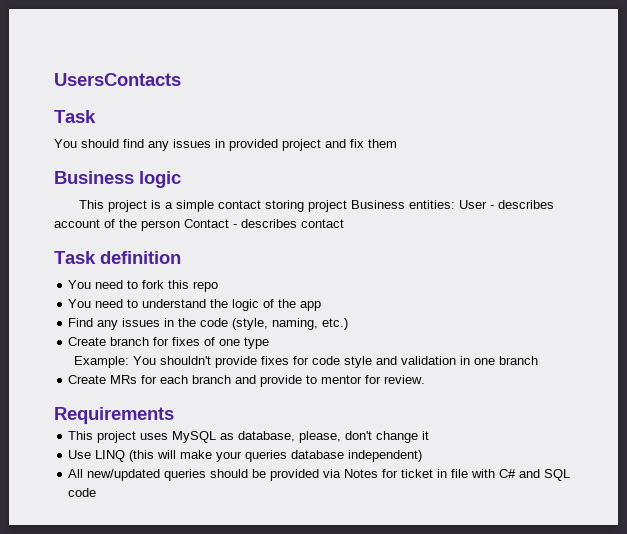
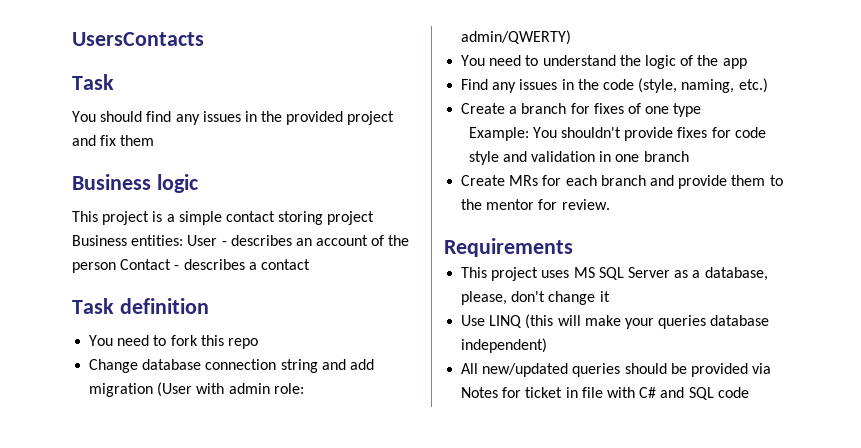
- You should find any issues in provided project and fix them
+ You should find any issues in the provided project and fix them
- This project is a simple contact storing project Business entities: User - describes account of the person Contact - describes contact
+ This project is a simple contact storing project Business entities: User - describes an account of the person Contact - describes a contact
+ Change database connection string and add migration (User with admin role: admin/QWERTY)
- Create branch for fixes of one type
+ Create a branch for fixes of one type
- Create MRs for each branch and provide to mentor for review.
+ Create MRs for each branch and provide them to the mentor for review.
- This project uses MySQL as database, please, don't change it
+ This project uses MS SQL Server as a database, please, don't change it

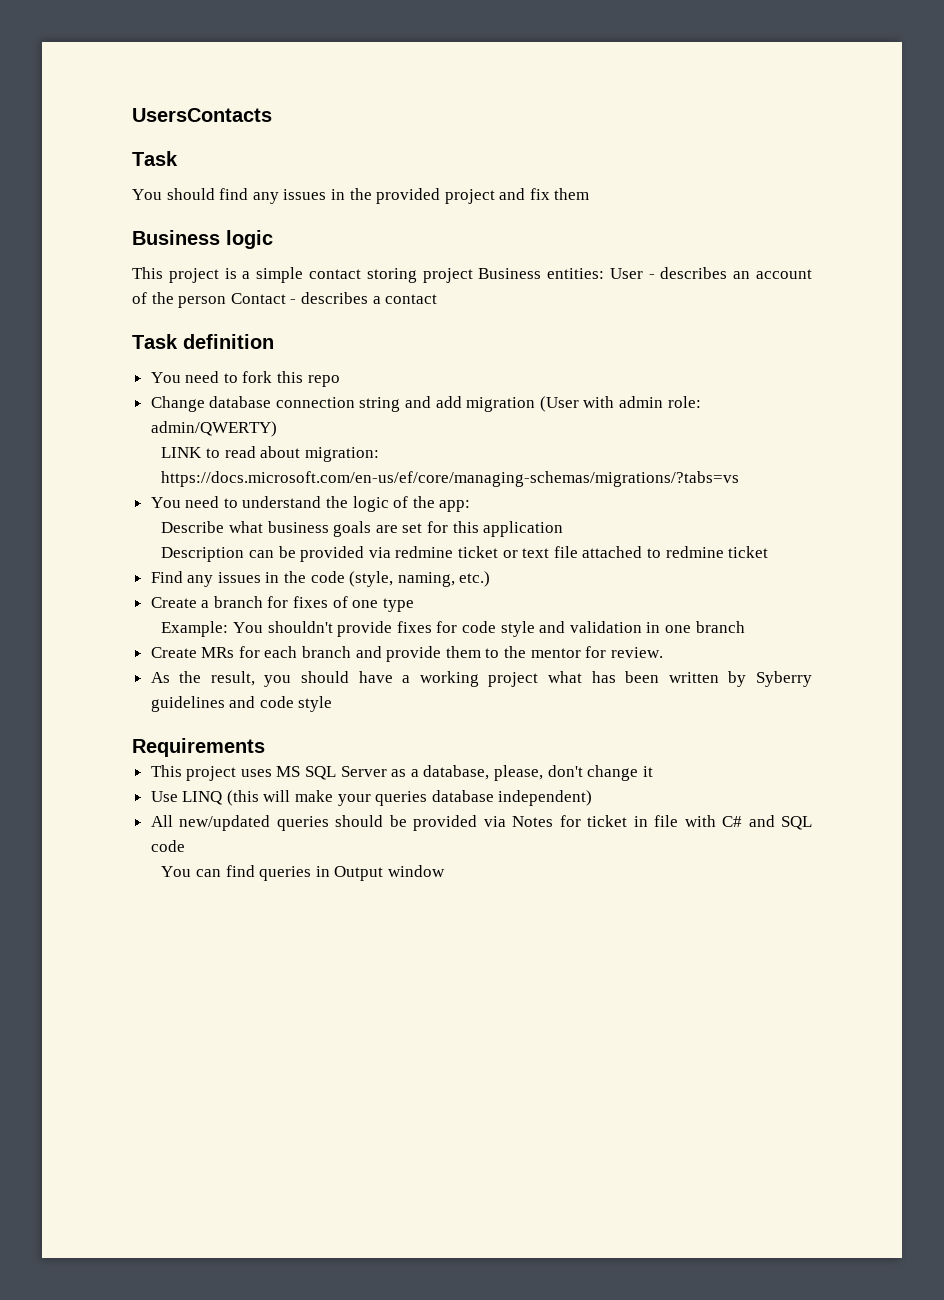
+ LINK to read about migration: https://docs.microsoft.com/en-us/ef/core/managing-schemas/migrations/?tabs=vs
- You need to understand the logic of the app
+ You need to understand the logic of the app:
+ Describe what business goals are set for this application
+ Description can be provided via redmine ticket or text file attached to redmine ticket
+ As the result, you should have a working project what has been written by Syberry guidelines and code style
+ You can find queries in Output window

